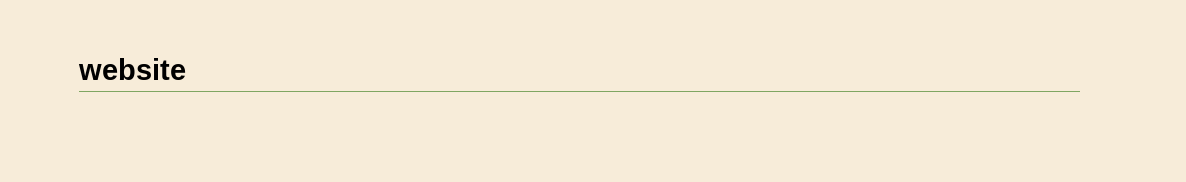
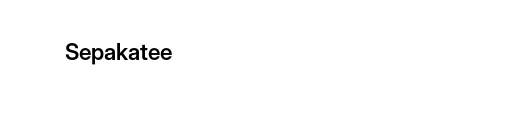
- website
+ Sepakatee

